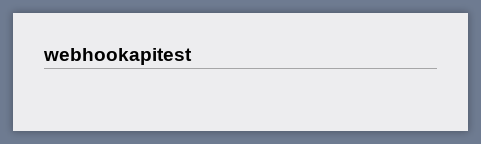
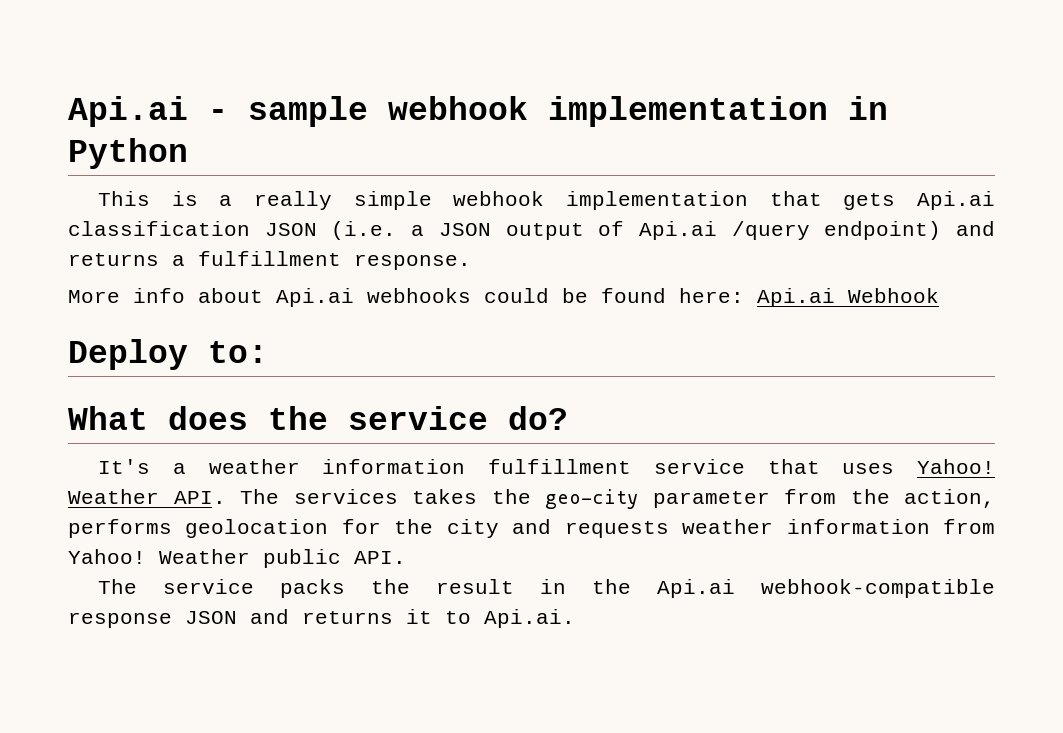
- webhookapitest
+ Api.ai - sample webhook implementation in Python
+ This is a really simple webhook implementation that gets Api.ai classification JSON (i.e. a JSON output of Api.ai /query endpoint) and returns a fulfillment response.
+ More info about Api.ai webhooks could be found here: Api.ai Webhook
+ Deploy to:
+ What does the service do?
+ It's a weather information fulfillment service that uses Yahoo! Weather API. The services takes the geo-city parameter from the action, performs geolocation for the city and requests weather information from Yahoo! Weather public API.
+ The service packs the result in the Api.ai webhook-compatible response JSON and returns it to Api.ai.

